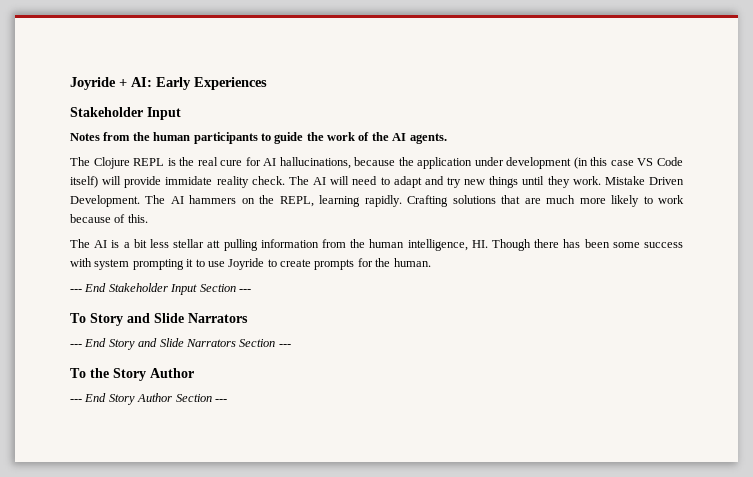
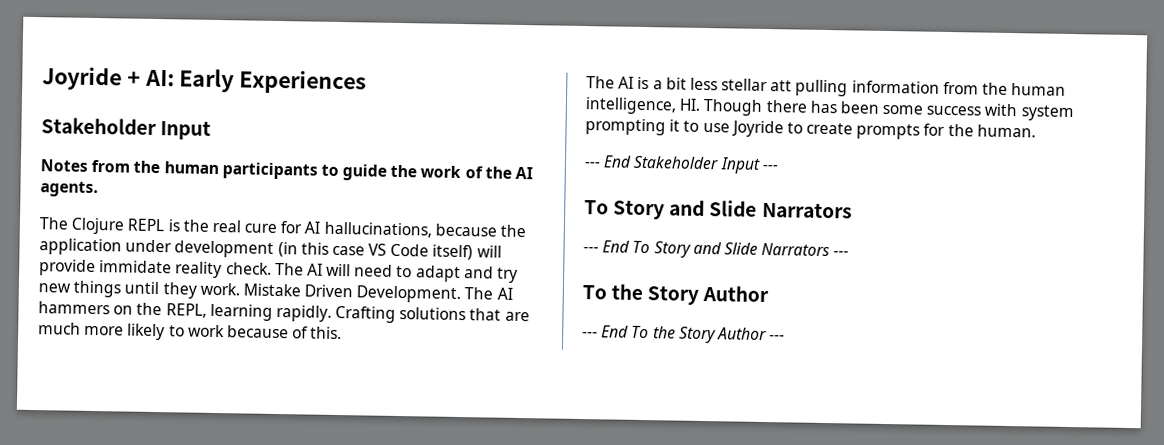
- --- End Stakeholder Input Section ---
+ --- End Stakeholder Input ---
- --- End Story and Slide Narrators Section ---
+ --- End To Story and Slide Narrators ---
- --- End Story Author Section ---
+ --- End To the Story Author ---

